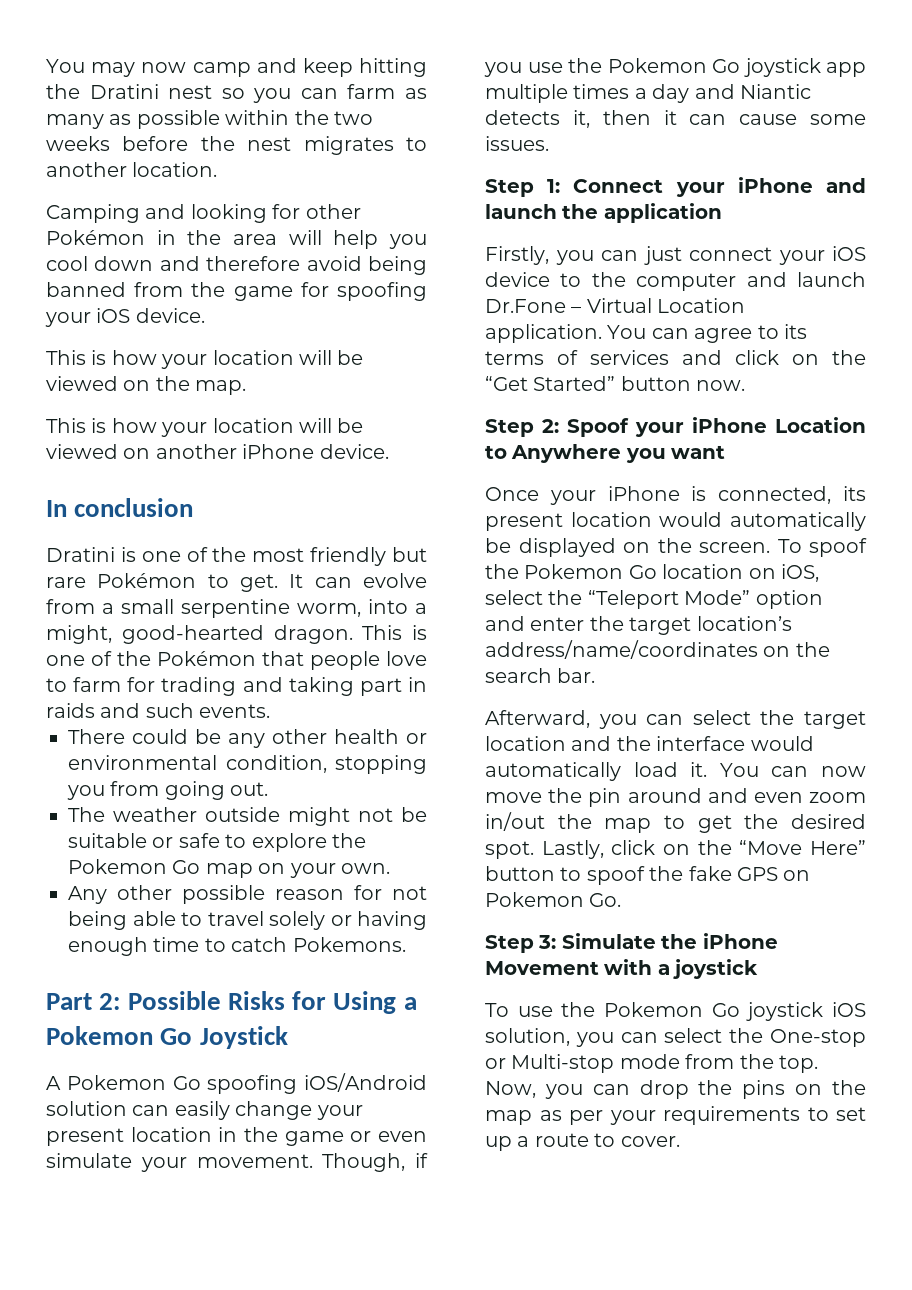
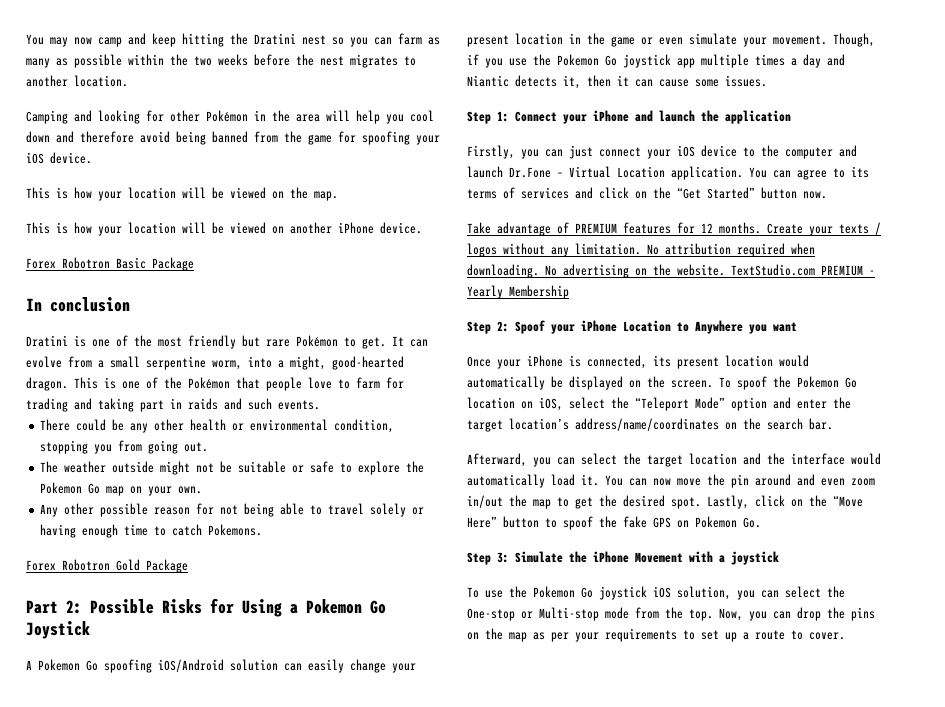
+ Forex Robotron Basic Package
+ Forex Robotron Gold Package
+ Take advantage of PREMIUM features for 12 months. Create your texts / logos without any limitation. No attribution required when downloading. No advertising on the website. TextStudio.com PREMIUM - Yearly Membership

